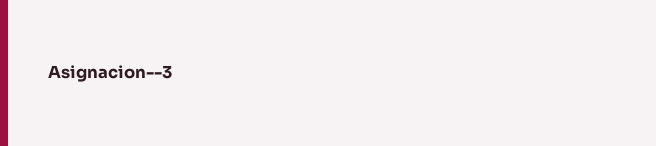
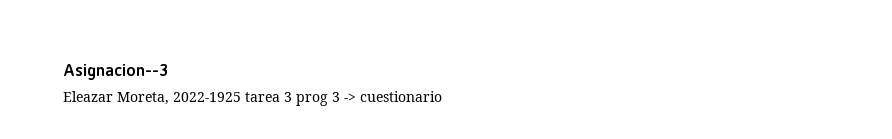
+ Eleazar Moreta, 2022-1925 tarea 3 prog 3 -> cuestionario

